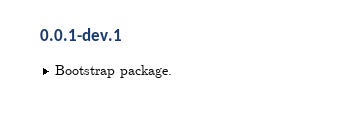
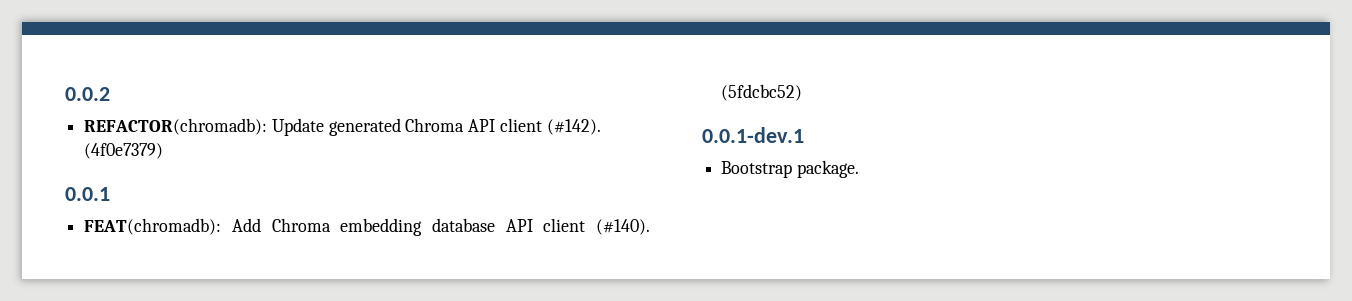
+ 0.0.2
+ REFACTOR(chromadb): Update generated Chroma API client (#142). (4f0e7379)
+ 0.0.1
+ FEAT(chromadb): Add Chroma embedding database API client (#140). (5fdcbc52)

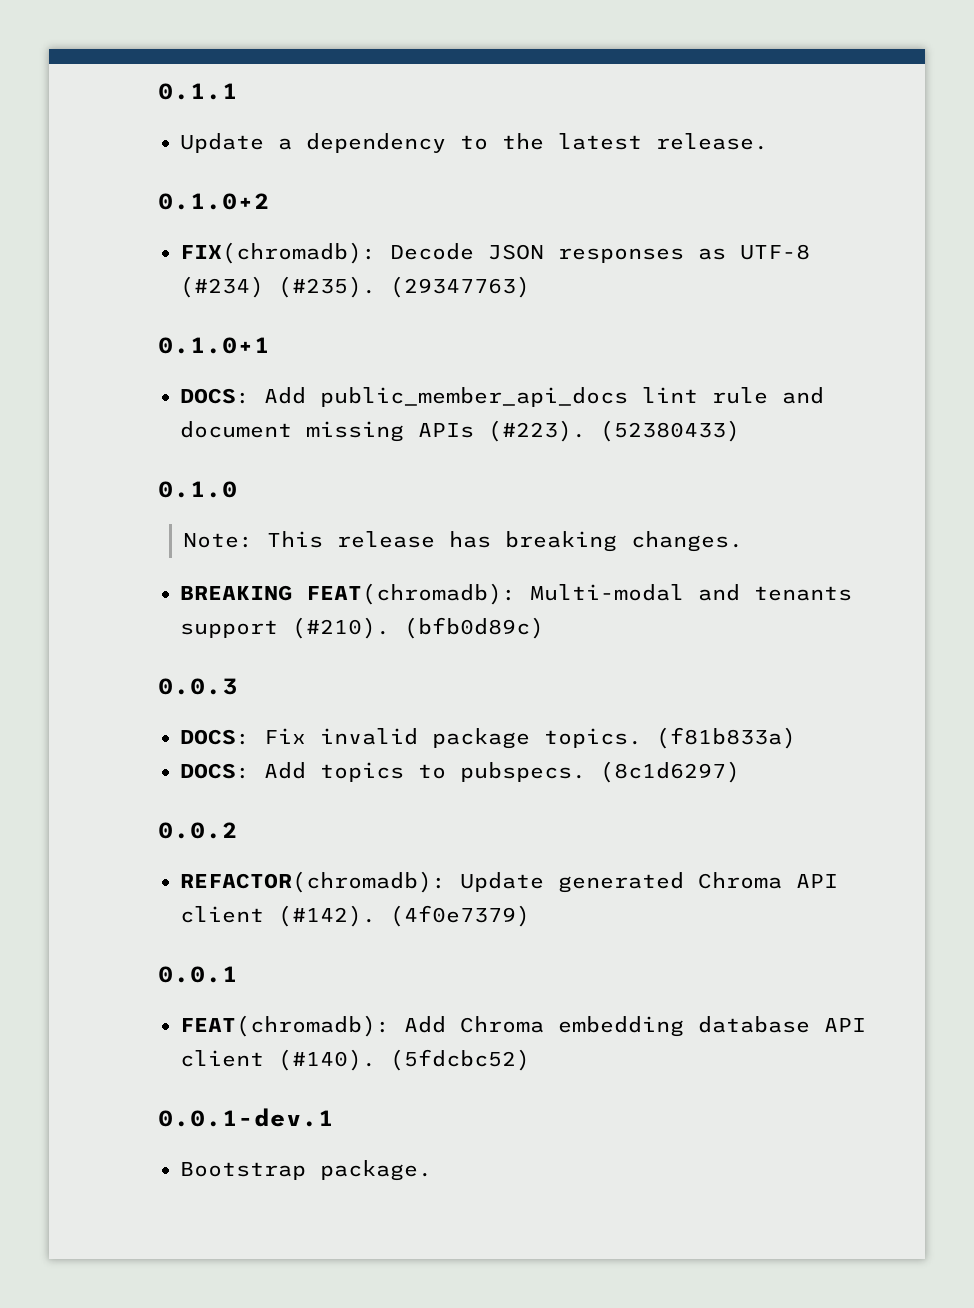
+ 0.1.1
+ Update a dependency to the latest release.
+ 0.1.0+2
+ FIX(chromadb): Decode JSON responses as UTF-8 (#234) (#235). (29347763)
+ 0.1.0+1
+ DOCS: Add public_member_api_docs lint rule and document missing APIs (#223). (52380433)
+ 0.1.0
+ Note: This release has breaking changes.
+ BREAKING FEAT(chromadb): Multi-modal and tenants support (#210). (bfb0d89c)
+ 0.0.3
+ DOCS: Fix invalid package topics. (f81b833a)
+ DOCS: Add topics to pubspecs. (8c1d6297)

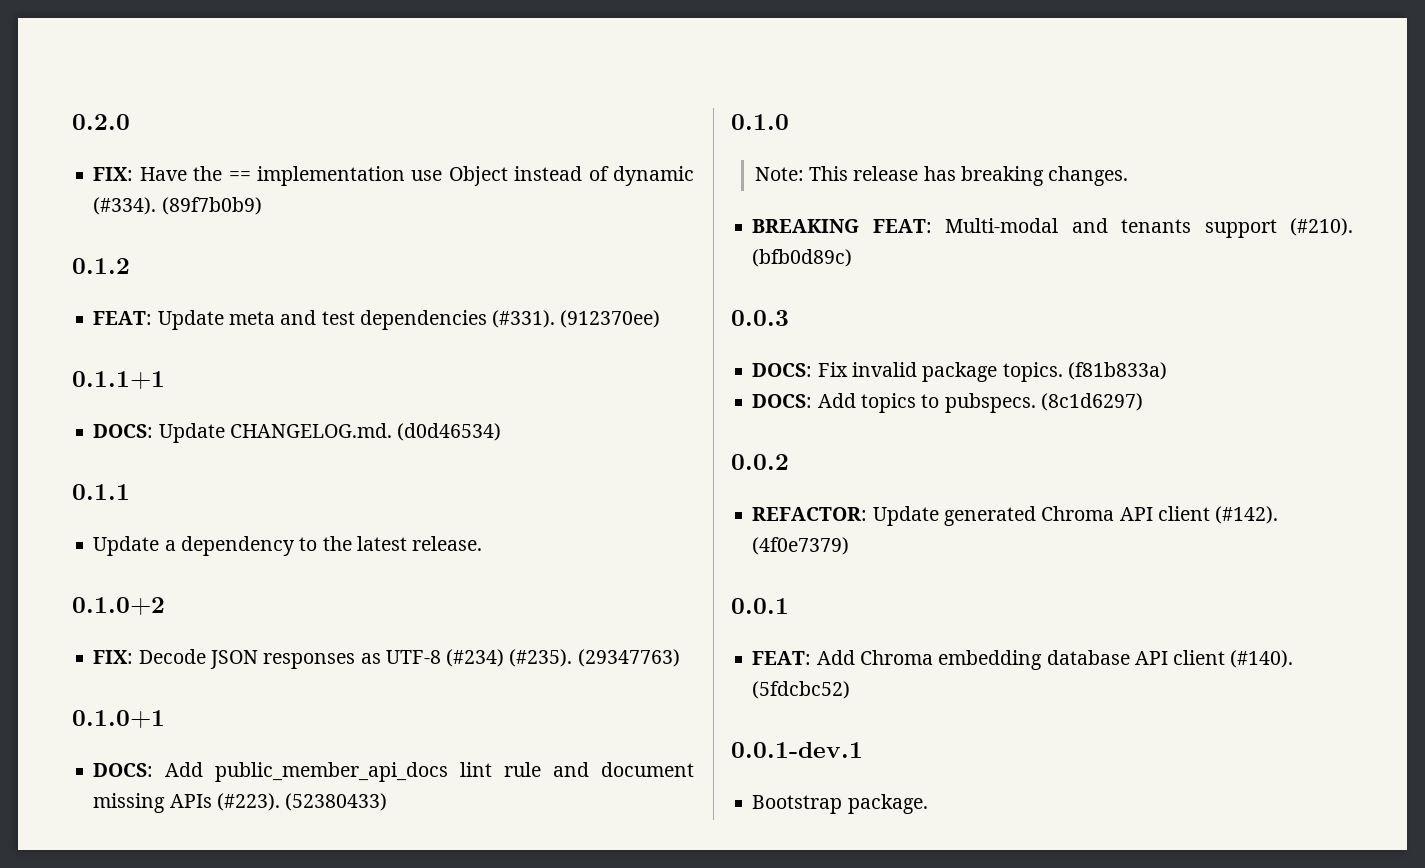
+ 0.2.0
+ FIX: Have the == implementation use Object instead of dynamic (#334). (89f7b0b9)
+ 0.1.2
+ FEAT: Update meta and test dependencies (#331). (912370ee)
+ 0.1.1+1
+ DOCS: Update CHANGELOG.md. (d0d46534)
- FIX(chromadb): Decode JSON responses as UTF-8 (#234) (#235).
+ FIX: Decode JSON responses as UTF-8 (#234) (#235).
- BREAKING FEAT(chromadb): Multi-modal and tenants support (#210).
+ BREAKING FEAT: Multi-modal and tenants support (#210).
- REFACTOR(chromadb): Update generated Chroma API client (#142).
+ REFACTOR: Update generated Chroma API client (#142).
- FEAT(chromadb): Add Chroma embedding database API client (#140).
+ FEAT: Add Chroma embedding database API client (#140).

